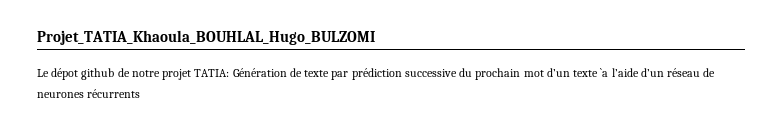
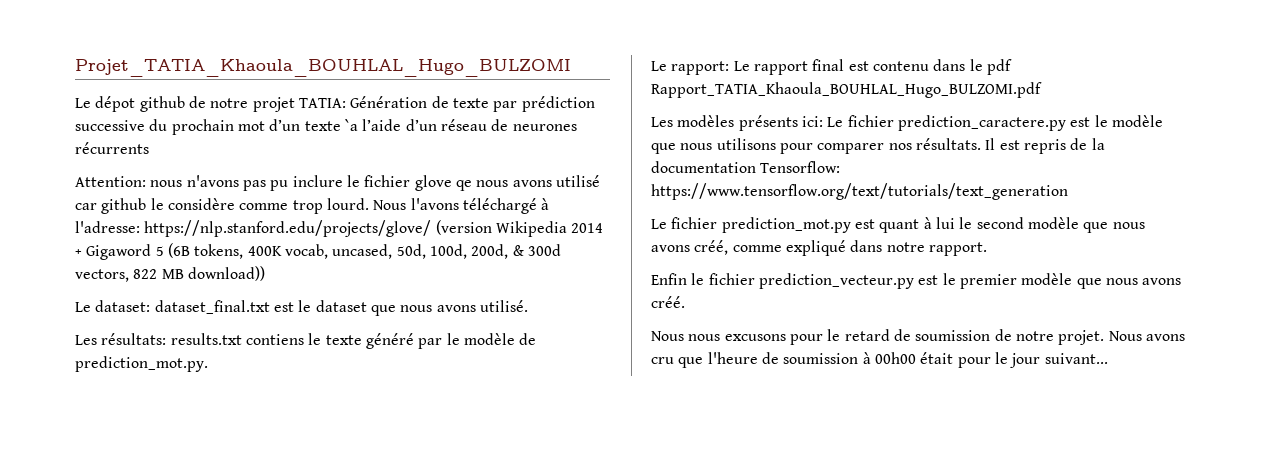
+ Attention: nous n'avons pas pu inclure le fichier glove qe nous avons utilisé car github le considère comme trop lourd. Nous l'avons téléchargé à l'adresse: https://nlp.stanford.edu/projects/glove/ (version Wikipedia 2014 + Gigaword 5 (6B tokens, 400K vocab, uncased, 50d, 100d, 200d, & 300d vectors, 822 MB download))
+ Le dataset: dataset_final.txt est le dataset que nous avons utilisé.
+ Les résultats: results.txt contiens le texte généré par le modèle de prediction_mot.py.
+ Le rapport: Le rapport final est contenu dans le pdf Rapport_TATIA_Khaoula_BOUHLAL_Hugo_BULZOMI.pdf
+ Les modèles présents ici: Le fichier prediction_caractere.py est le modèle que nous utilisons pour comparer nos résultats. Il est repris de la documentation Tensorflow: https://www.tensorflow.org/text/tutorials/text_generation
+ Le fichier prediction_mot.py est quant à lui le second modèle que nous avons créé, comme expliqué dans notre rapport.
+ Enfin le fichier prediction_vecteur.py est le premier modèle que nous avons créé.
+ Nous nous excusons pour le retard de soumission de notre projet. Nous avons cru que l'heure de soumission à 00h00 était pour le jour suivant...

